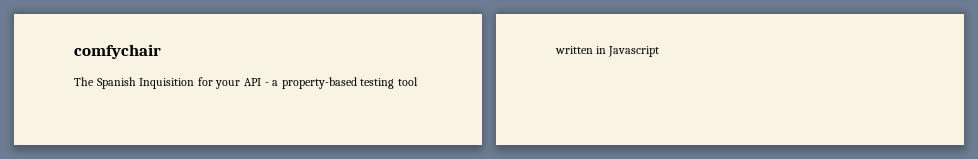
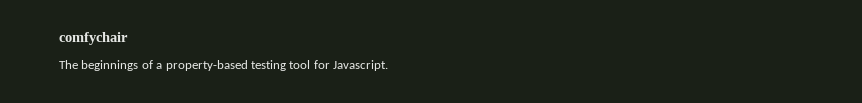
- The Spanish Inquisition for your API - a property-based testing tool written in Javascript
+ The beginnings of a property-based testing tool for Javascript.

